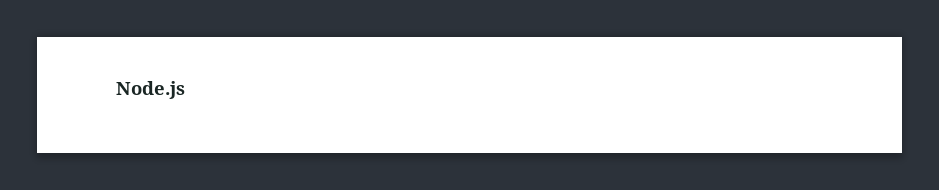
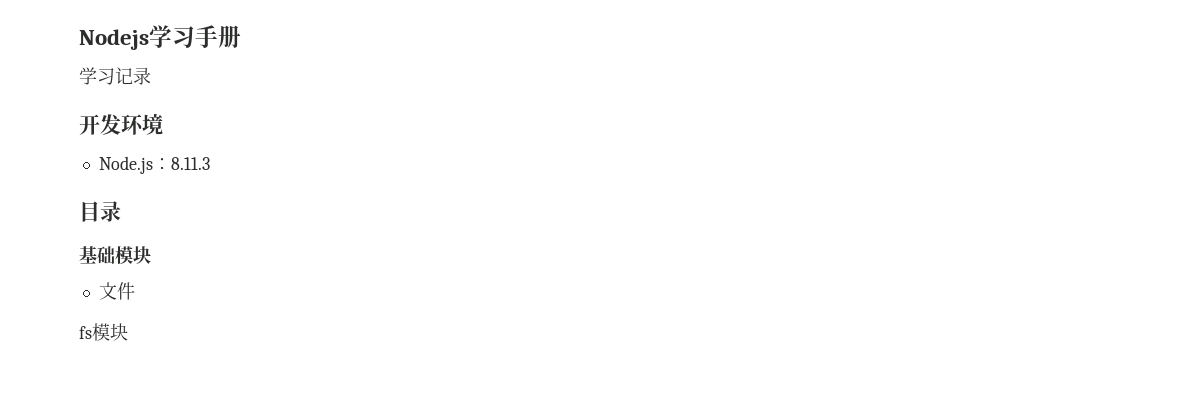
- Node.js
+ Nodejs学习手册
+ 学习记录
+ 开发环境
+ Node.js：8.11.3
+ 目录
+ 基础模块
+ 文件
+ fs模块

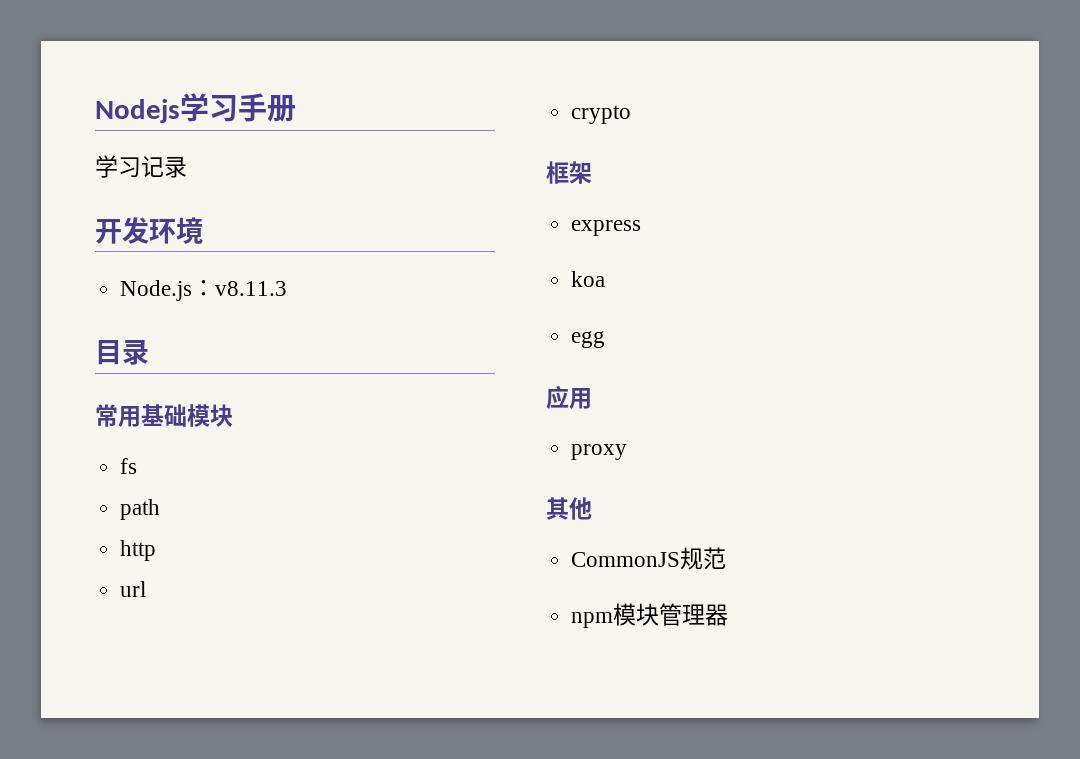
- Node.js：8.11.3
+ Node.js：v8.11.3
- 基础模块
+ 常用基础模块
- 文件
- fs模块
+ fs
+ path
+ http
+ url
+ crypto
+ 框架
+ express
+ koa
+ egg
+ 应用
+ proxy
+ 其他
+ CommonJS规范
+ npm模块管理器

